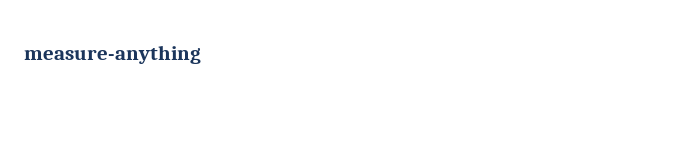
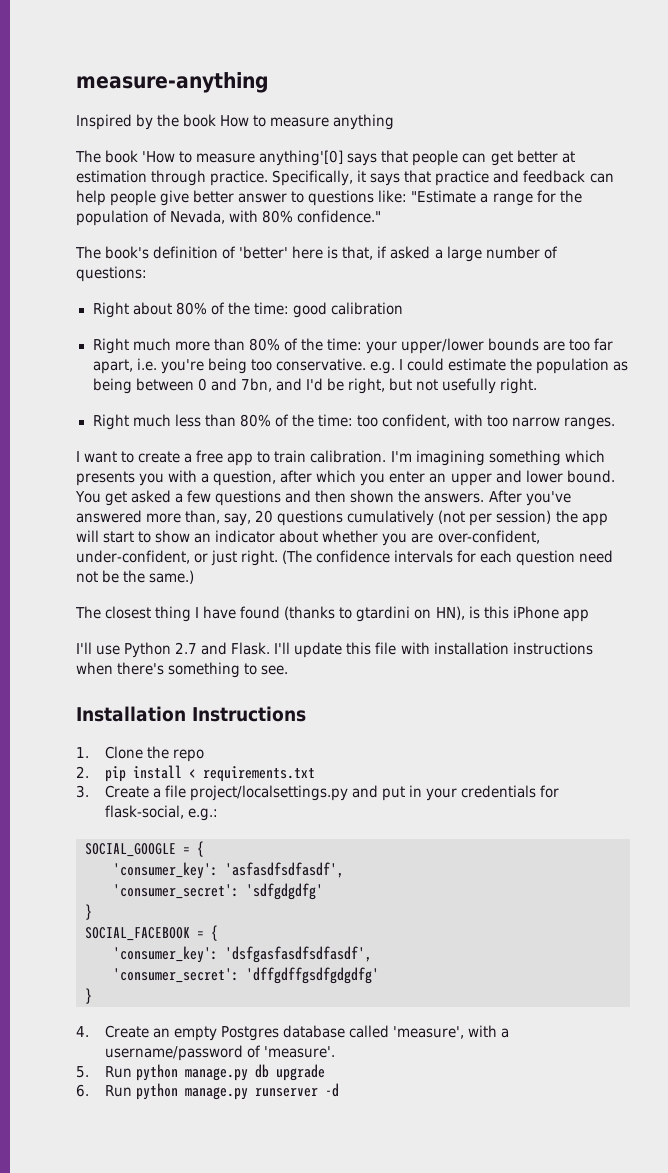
+ Inspired by the book How to measure anything
+ The book 'How to measure anything'[0] says that people can get better at estimation through practice. Specifically, it says that practice and feedback can help people give better answer to questions like: "Estimate a range for the population of Nevada, with 80% confidence."
+ The book's definition of 'better' here is that, if asked a large number of questions:
+ Right about 80% of the time: good calibration
+ Right much more than 80% of the time: your upper/lower bounds are too far apart, i.e. you're being too conservative. e.g. I could estimate the population as being between 0 and 7bn, and I'd be right, but not usefully right.
+ Right much less than 80% of the time: too confident, with too narrow ranges.
+ I want to create a free app to train calibration. I'm imagining something which presents you with a question, after which you enter an upper and lower bound. You get asked a few questions and then shown the answers. After you've answered more than, say, 20 questions cumulatively (not per session) the app will start to show an indicator about whether you are over-confident, under-confident, or just right. (The confidence intervals for each question need not be the same.)
+ The closest thing I have found (thanks to gtardini on HN), is this iPhone app
+ I'll use Python 2.7 and Flask. I'll update this file with installation instructions when there's something to see.
+ Installation Instructions
+ 1. Clone the repo
+ 2. pip install < requirements.txt
+ 3. Create a file project/localsettings.py and put in your credentials for flask-social, e.g.:
+ SOCIAL_GOOGLE = {
+ 'consumer_key': 'asfasdfsdfasdf',
+ 'consumer_secret': 'sdfgdgdfg'
+ }
+ SOCIAL_FACEBOOK = {
+ 'consumer_key': 'dsfgasfasdfsdfasdf',
+ 'consumer_secret': 'dffgdffgsdfgdgdfg'
+ }
+ 4. Create an empty Postgres database called 'measure', with a username/password of 'measure'.
+ 5. Run python manage.py db upgrade
+ 6. Run python manage.py runserver -d

